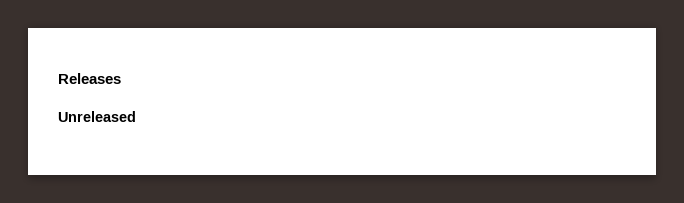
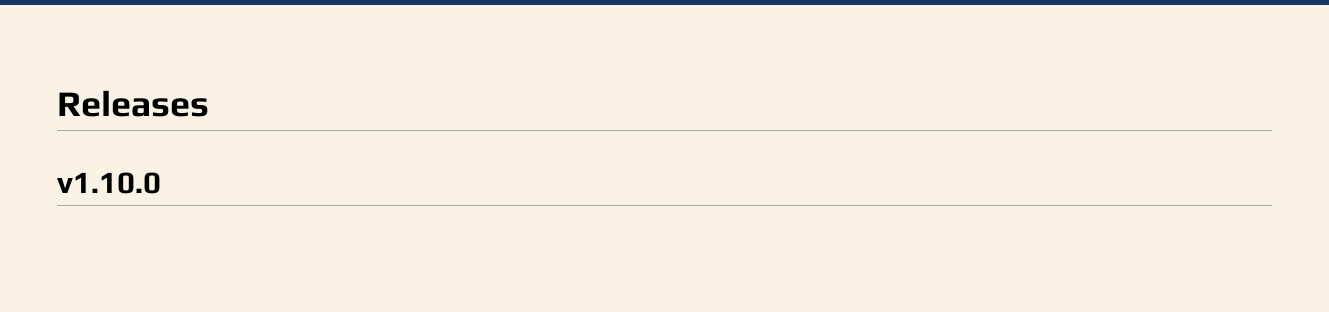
- Unreleased
+ v1.10.0

